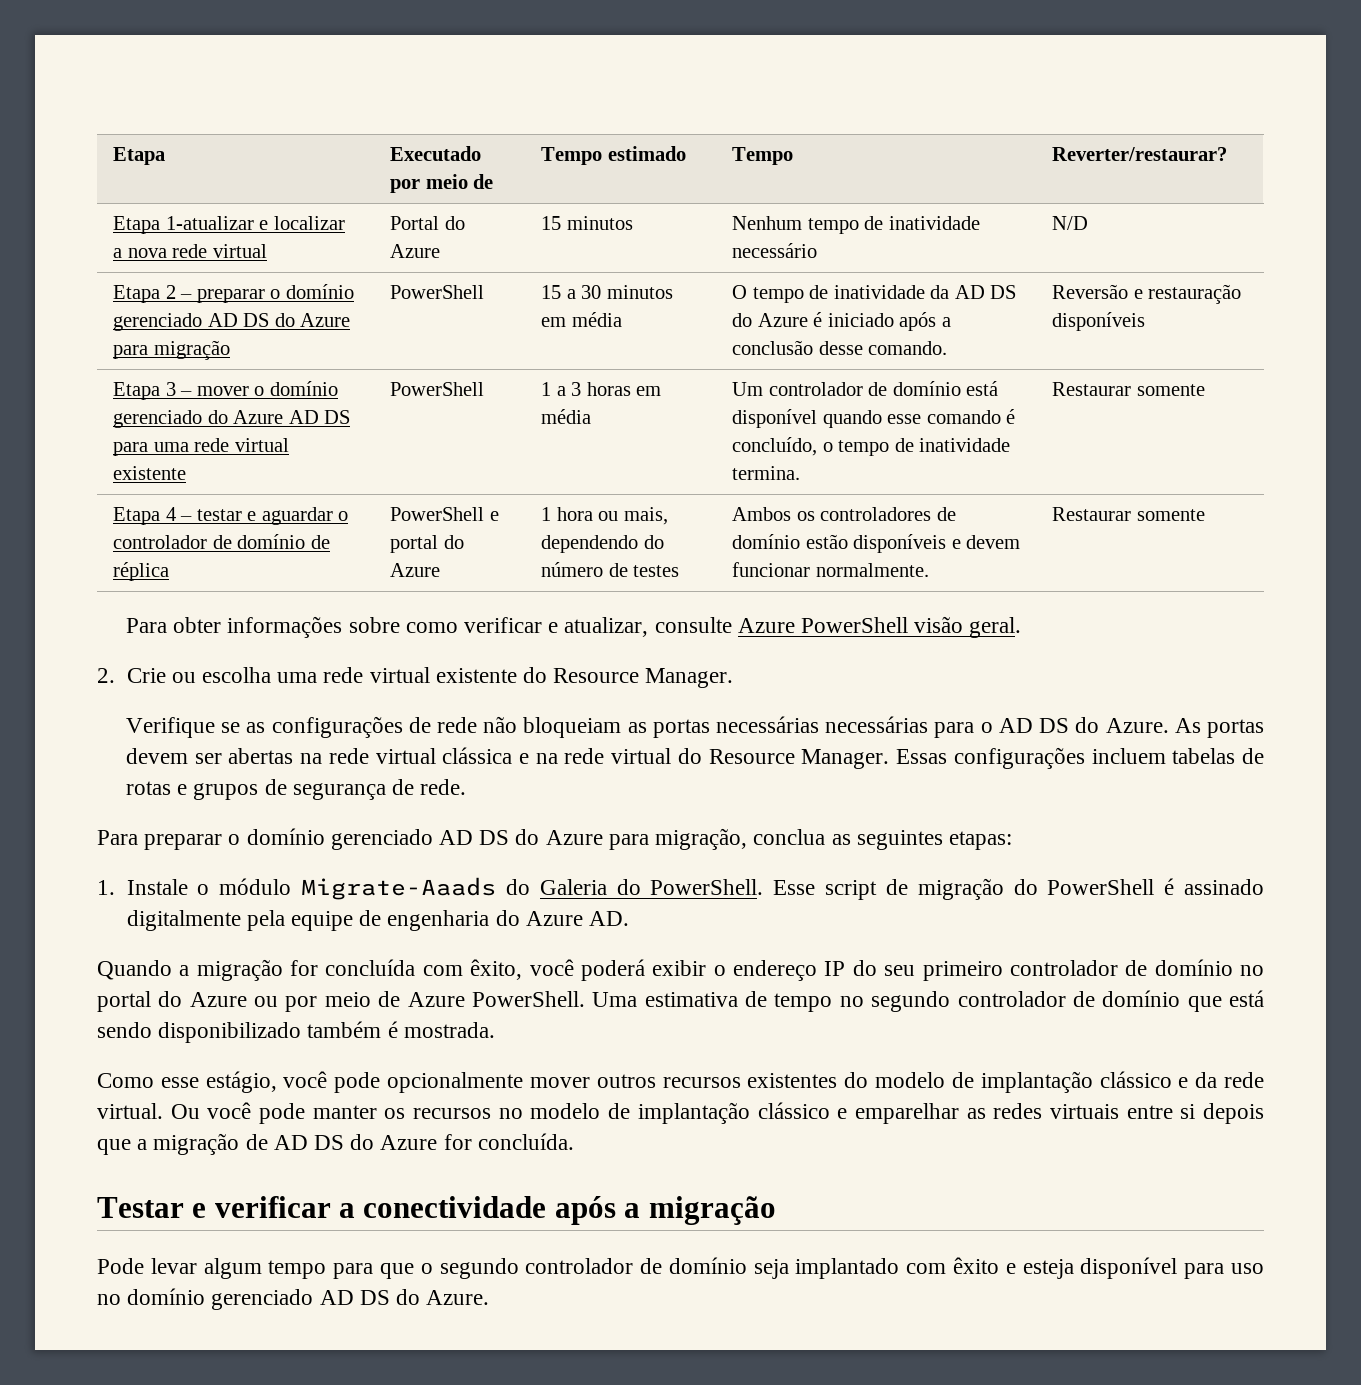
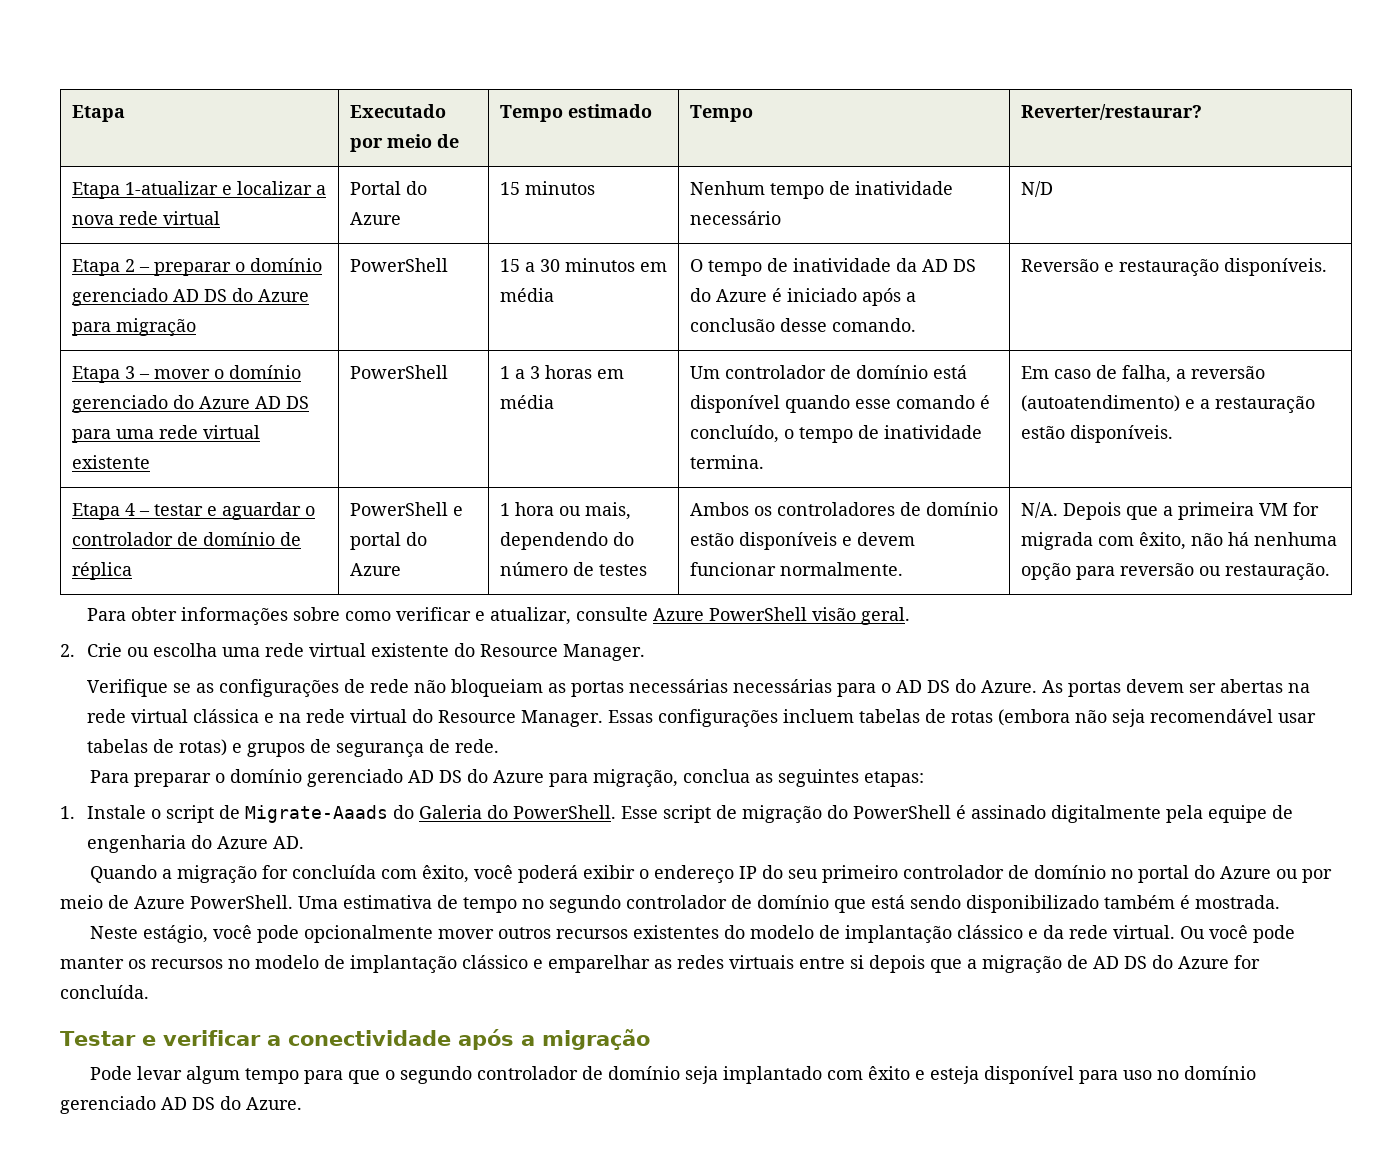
- Etapa 2 – preparar o domínio gerenciado AD DS do Azure para migração | PowerShell | 15 a 30 minutos em média | O tempo de inatividade da AD DS do Azure é iniciado após a conclusão desse comando. | Reversão e restauração disponíveis
+ Etapa 2 – preparar o domínio gerenciado AD DS do Azure para migração | PowerShell | 15 a 30 minutos em média | O tempo de inatividade da AD DS do Azure é iniciado após a conclusão desse comando. | Reversão e restauração disponíveis.
- Um controlador de domínio está disponível quando esse comando é concluído, o tempo de inatividade termina. | Restaurar somente
+ Um controlador de domínio está disponível quando esse comando é concluído, o tempo de inatividade termina. | Em caso de falha, a reversão (autoatendimento) e a restauração estão disponíveis.
- Ambos os controladores de domínio estão disponíveis e devem funcionar normalmente. | Restaurar somente
+ Ambos os controladores de domínio estão disponíveis e devem funcionar normalmente. | N/A. Depois que a primeira VM for migrada com êxito, não há nenhuma opção para reversão ou restauração.
- Essas configurações incluem tabelas de rotas e grupos de segurança de rede.
+ Essas configurações incluem tabelas de rotas (embora não seja recomendável usar tabelas de rotas) e grupos de segurança de rede.
- 1. Instale o módulo Migrate-Aaads do Galeria do PowerShell.
+ 1. Instale o script de Migrate-Aaads do Galeria do PowerShell.
- Como esse estágio, você pode opcionalmente mover outros recursos existentes do modelo de implantação clássico e da rede virtual.
+ Neste estágio, você pode opcionalmente mover outros recursos existentes do modelo de implantação clássico e da rede virtual.

